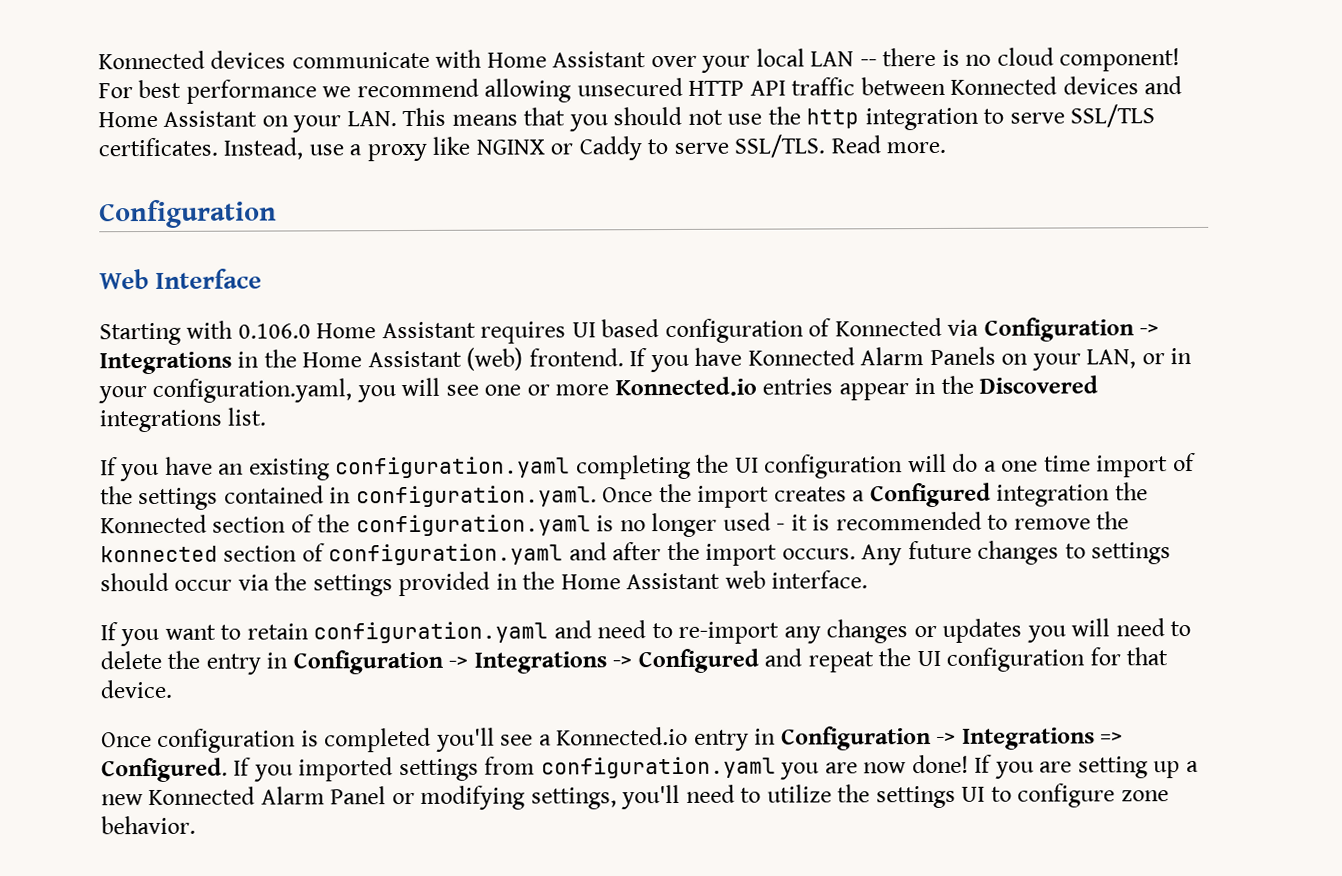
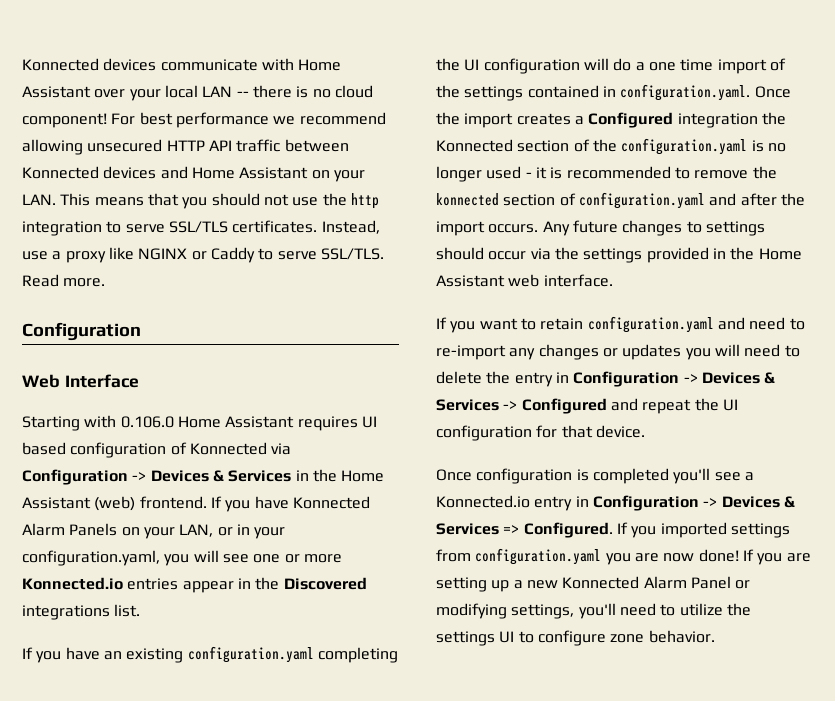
- Starting with 0.106.0 Home Assistant requires UI based configuration of Konnected via Configuration -> Integrations in the Home Assistant (web) frontend.
+ Starting with 0.106.0 Home Assistant requires UI based configuration of Konnected via Configuration -> Devices & Services in the Home Assistant (web) frontend.
- If you want to retain configuration.yaml and need to re-import any changes or updates you will need to delete the entry in Configuration -> Integrations -> Configured and repeat the UI configuration for that device.
+ If you want to retain configuration.yaml and need to re-import any changes or updates you will need to delete the entry in Configuration -> Devices & Services -> Configured and repeat the UI configuration for that device.
- Once configuration is completed you'll see a Konnected.io entry in Configuration -> Integrations => Configured.
+ Once configuration is completed you'll see a Konnected.io entry in Configuration -> Devices & Services => Configured.

